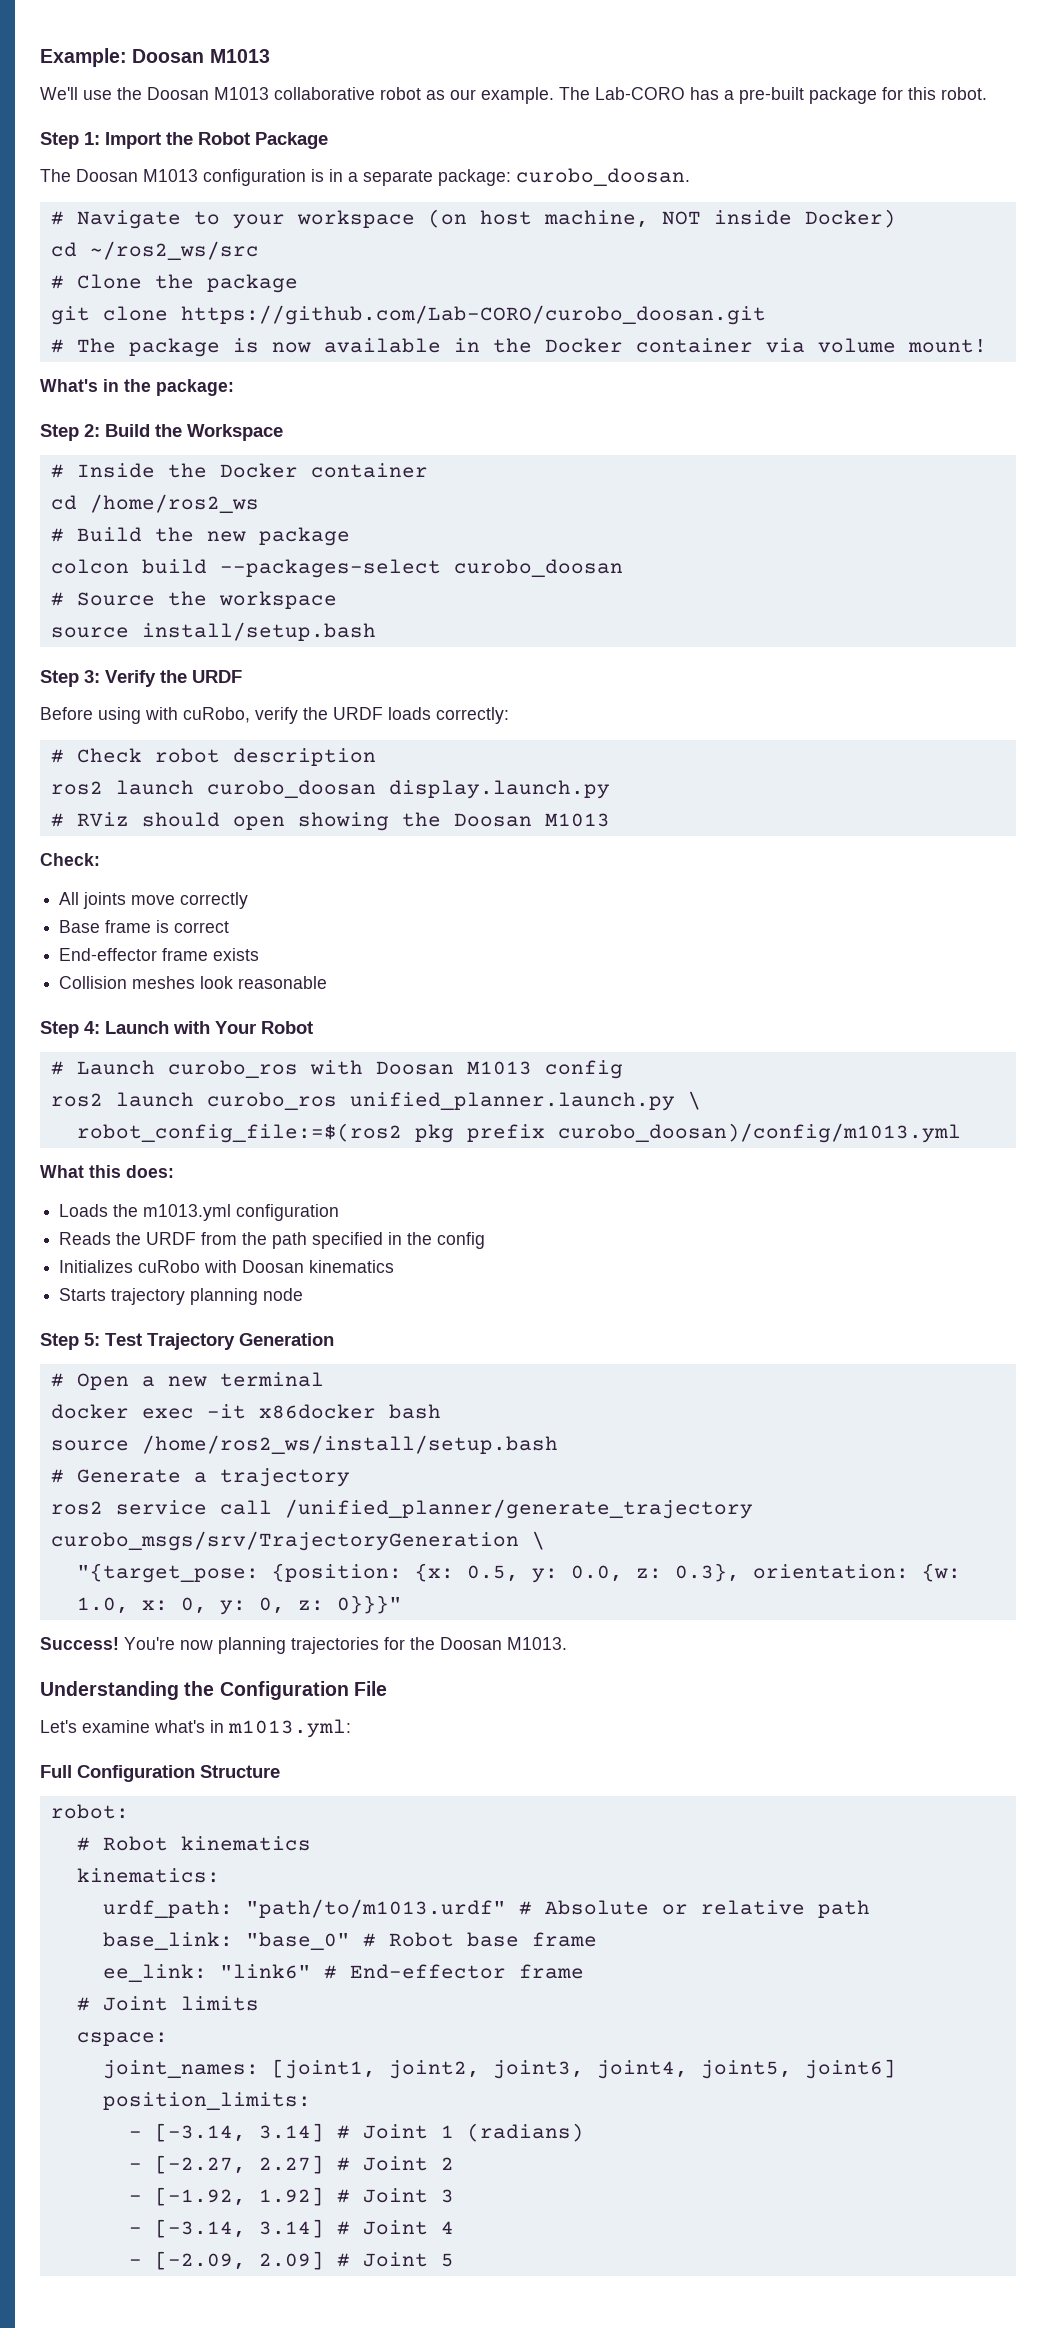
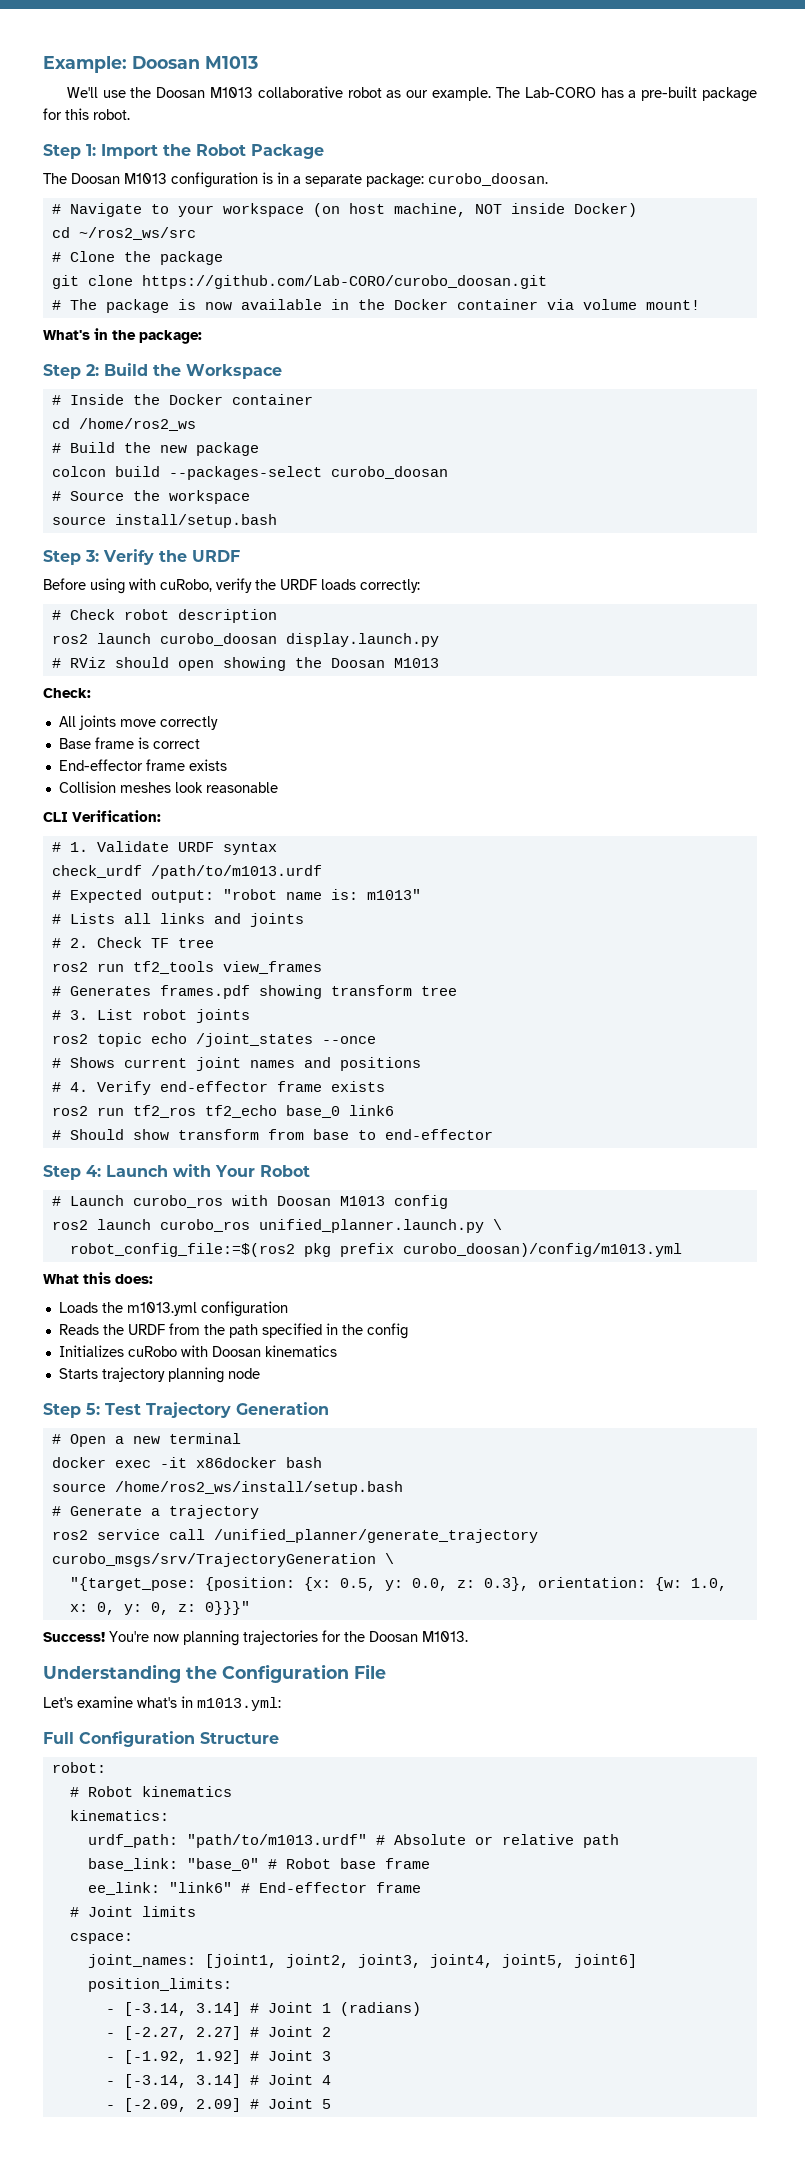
+ CLI Verification:
+ # 1. Validate URDF syntax
+ check_urdf /path/to/m1013.urdf
+ # Expected output: "robot name is: m1013"
+ # Lists all links and joints
+ # 2. Check TF tree
+ ros2 run tf2_tools view_frames
+ # Generates frames.pdf showing transform tree
+ # 3. List robot joints
+ ros2 topic echo /joint_states --once
+ # Shows current joint names and positions
+ # 4. Verify end-effector frame exists
+ ros2 run tf2_ros tf2_echo base_0 link6
+ # Should show transform from base to end-effector

